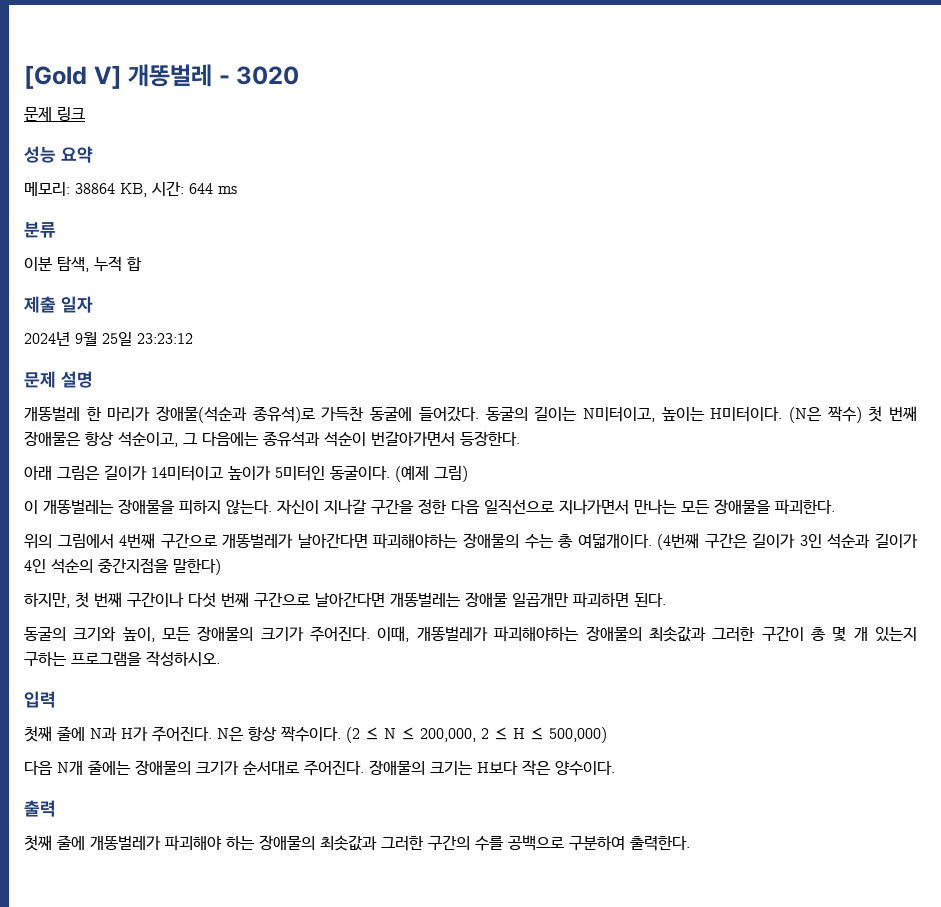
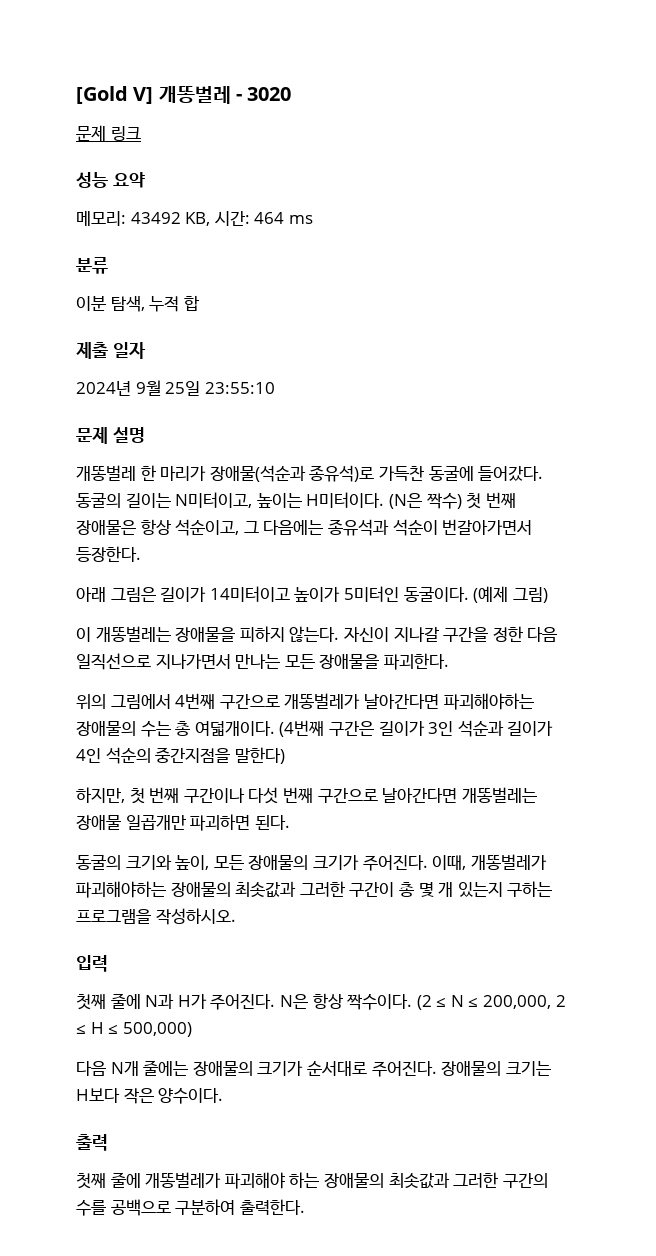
- 메모리: 38864 KB, 시간: 644 ms
+ 메모리: 43492 KB, 시간: 464 ms
- 2024년 9월 25일 23:23:12
+ 2024년 9월 25일 23:55:10

